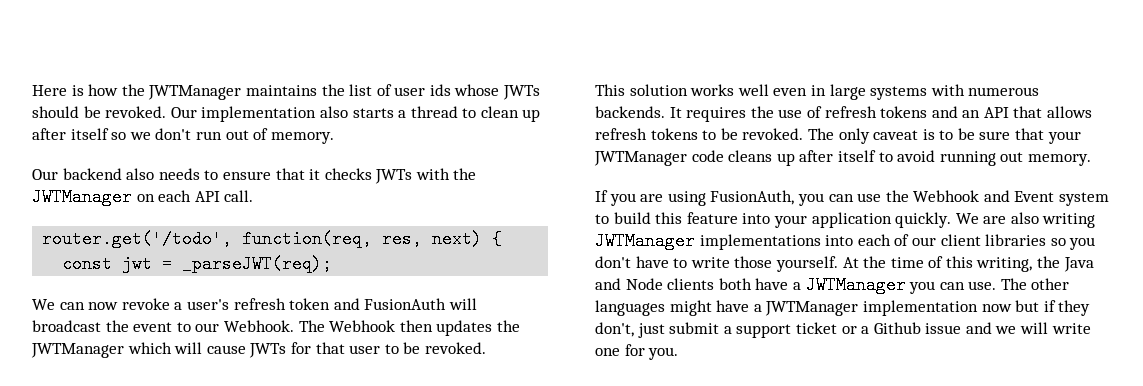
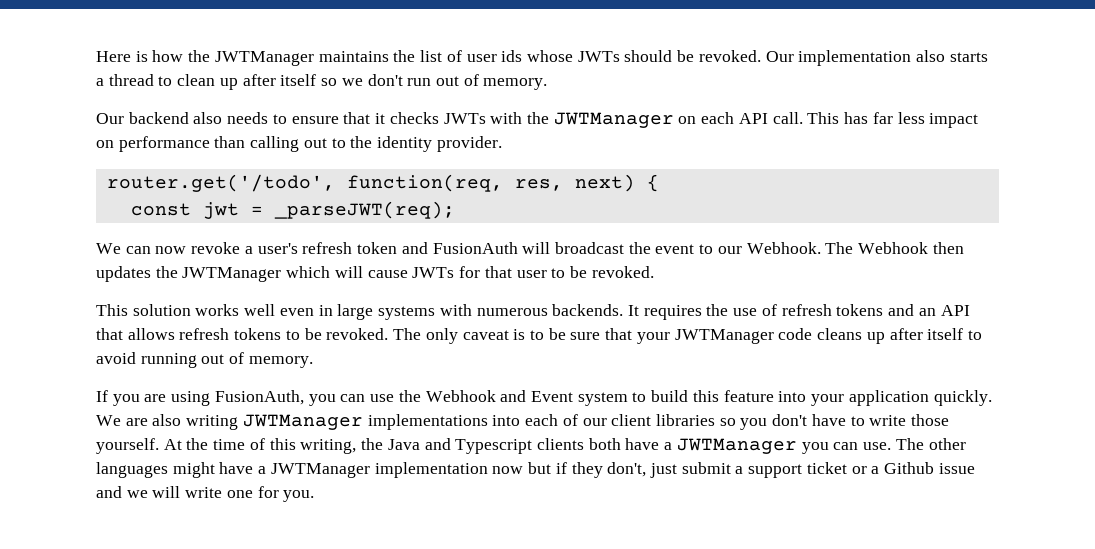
+ This has far less impact on performance than calling out to the identity provider.
- The only caveat is to be sure that your JWTManager code cleans up after itself to avoid running out memory.
+ The only caveat is to be sure that your JWTManager code cleans up after itself to avoid running out of memory.
- At the time of this writing, the Java and Node clients both have a JWTManager you can use.
+ At the time of this writing, the Java and Typescript clients both have a JWTManager you can use.

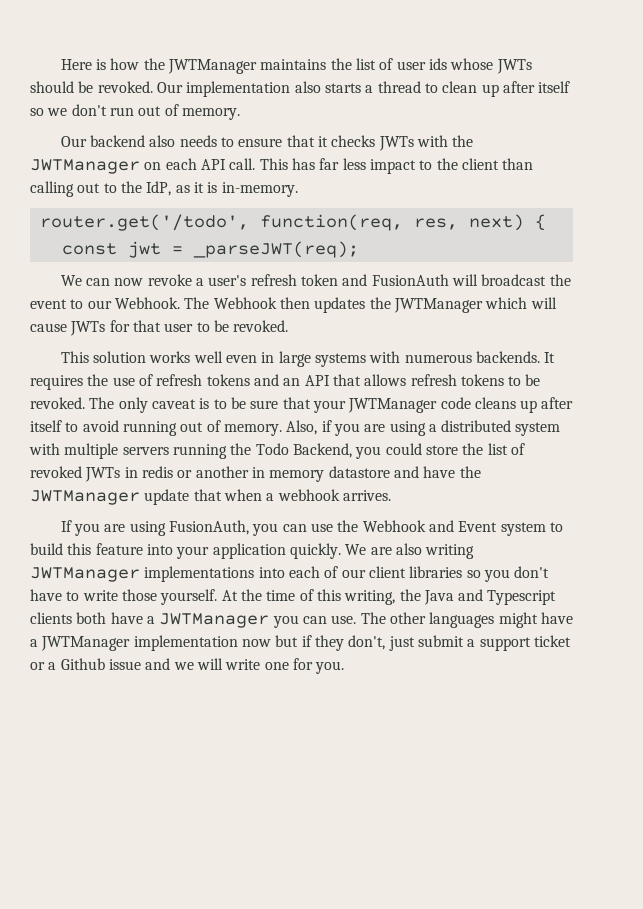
- This has far less impact on performance than calling out to the identity provider.
+ This has far less impact to the client than calling out to the IdP, as it is in-memory.
+ Also, if you are using a distributed system with multiple servers running the Todo Backend, you could store the list of revoked JWTs in redis or another in memory datastore and have the JWTManager update that when a webhook arrives.

